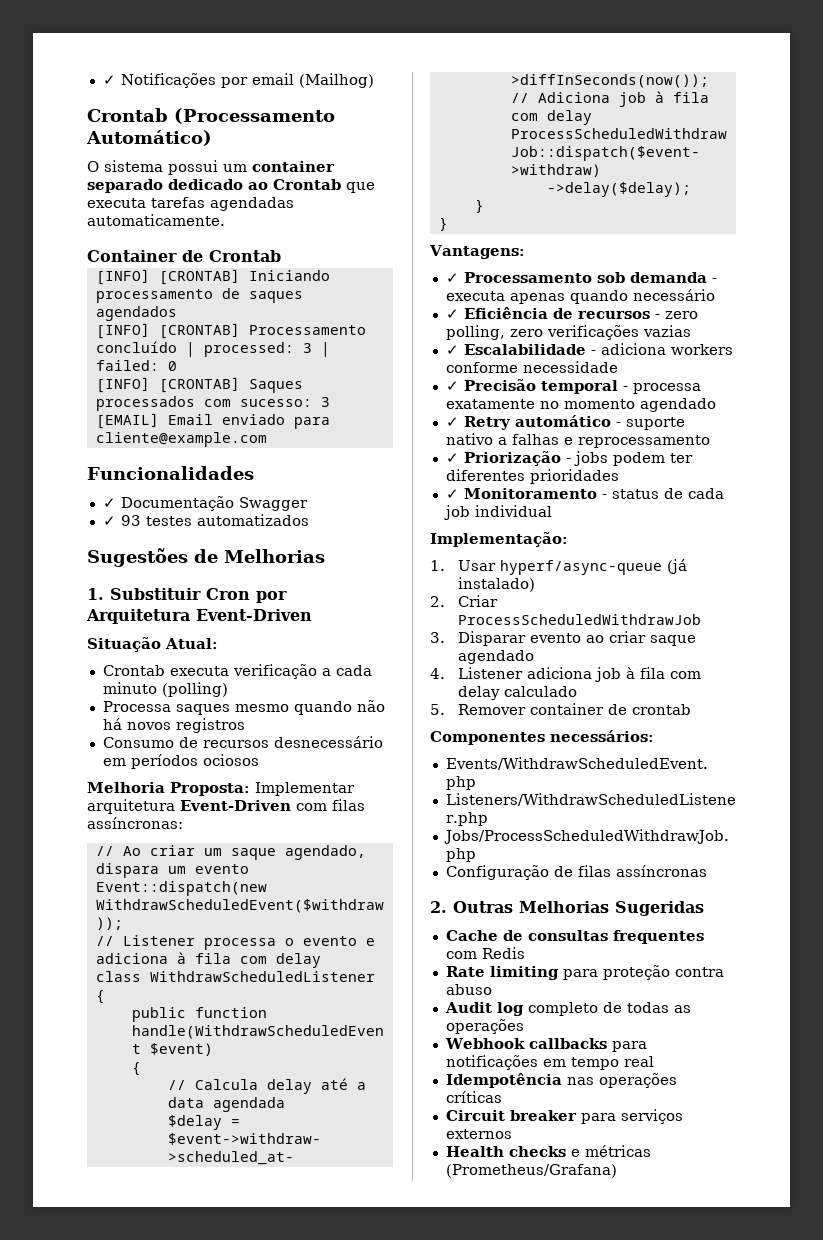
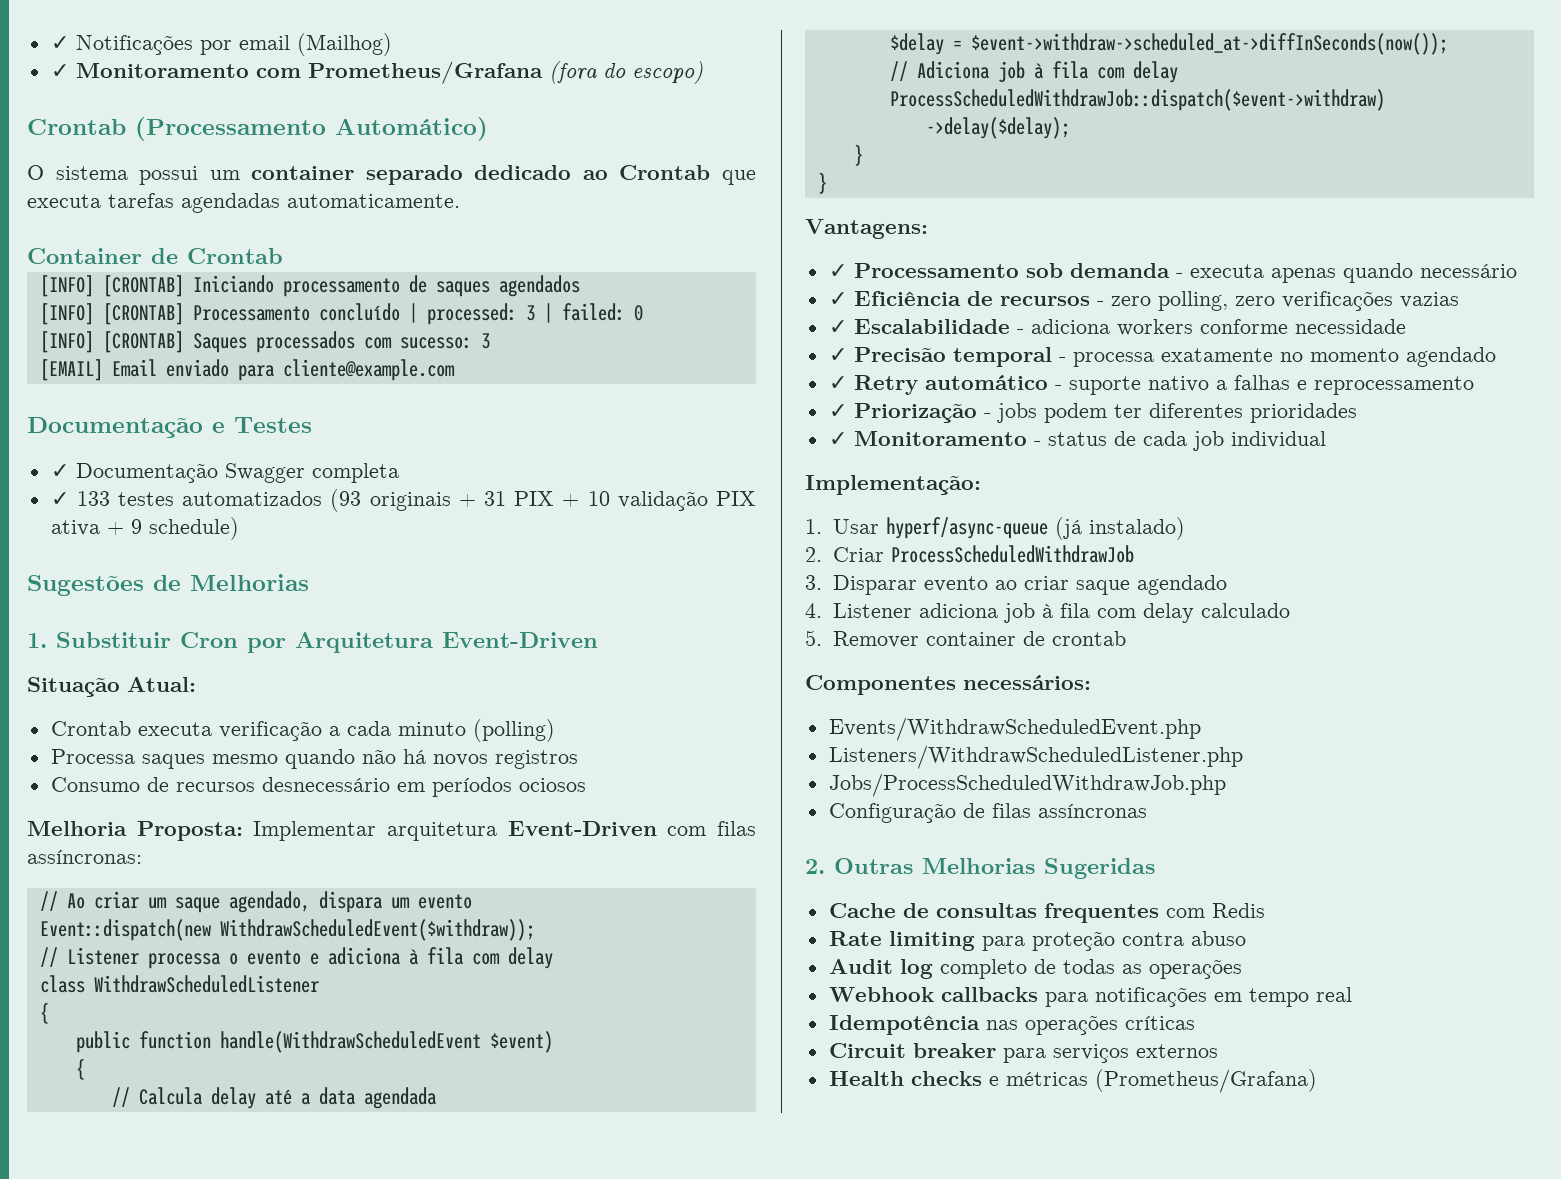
+ ✓ Monitoramento com Prometheus/Grafana (fora do escopo)
- Funcionalidades
+ Documentação e Testes
- ✓ Documentação Swagger
- ✓ 93 testes automatizados
+ ✓ Documentação Swagger completa
+ ✓ 133 testes automatizados (93 originais + 31 PIX + 10 validação PIX ativa + 9 schedule)

